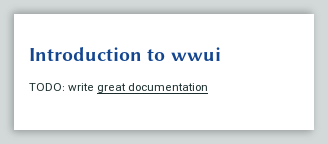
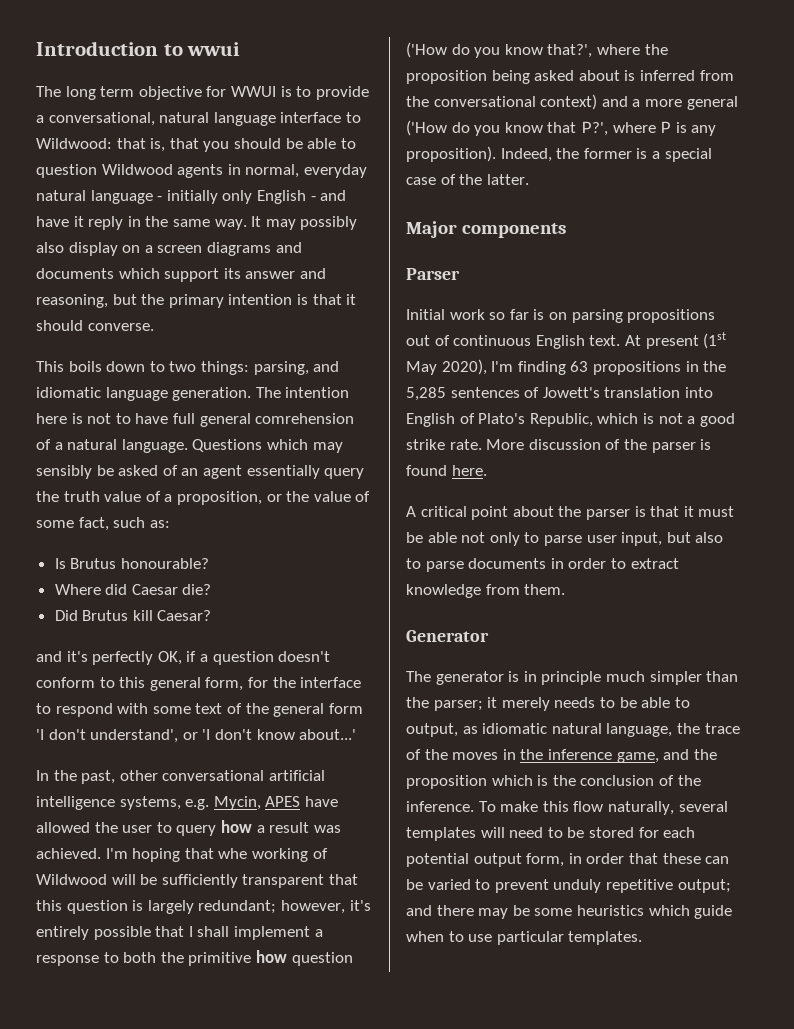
- TODO: write great documentation
+ The long term objective for WWUI is to provide a conversational, natural language interface to Wildwood: that is, that you should be able to question Wildwood agents in normal, everyday natural language - initially only English - and have it reply in the same way. It may possibly also display on a screen diagrams and documents which support its answer and reasoning, but the primary intention is that it should converse.
+ This boils down to two things: parsing, and idiomatic language generation. The intention here is not to have full general comrehension of a natural language. Questions which may sensibly be asked of an agent essentially query the truth value of a proposition, or the value of some fact, such as:
+ Is Brutus honourable?
+ Where did Caesar die?
+ Did Brutus kill Caesar?
+ and it's perfectly OK, if a question doesn't conform to this general form, for the interface to respond with some text of the general form 'I don't understand', or 'I don't know about...'
+ In the past, other conversational artificial intelligence systems, e.g. Mycin, APES have allowed the user to query how a result was achieved. I'm hoping that whe working of Wildwood will be sufficiently transparent that this question is largely redundant; however, it's entirely possible that I shall implement a response to both the primitive how question ('How do you know that?', where the proposition being asked about is inferred from the conversational context) and a more general ('How do you know that P?', where P is any proposition). Indeed, the former is a special case of the latter.
+ Major components
+ Parser
+ Initial work so far is on parsing propositions out of continuous English text. At present (1st May 2020), I'm finding 63 propositions in the 5,285 sentences of Jowett's translation into English of Plato's Republic, which is not a good strike rate. More discussion of the parser is found here.
+ A critical point about the parser is that it must be able not only to parse user input, but also to parse documents in order to extract knowledge from them.
+ Generator
+ The generator is in principle much simpler than the parser; it merely needs to be able to output, as idiomatic natural language, the trace of the moves in the inference game, and the proposition which is the conclusion of the inference. To make this flow naturally, several templates will need to be stored for each potential output form, in order that these can be varied to prevent unduly repetitive output; and there may be some heuristics which guide when to use particular templates.

